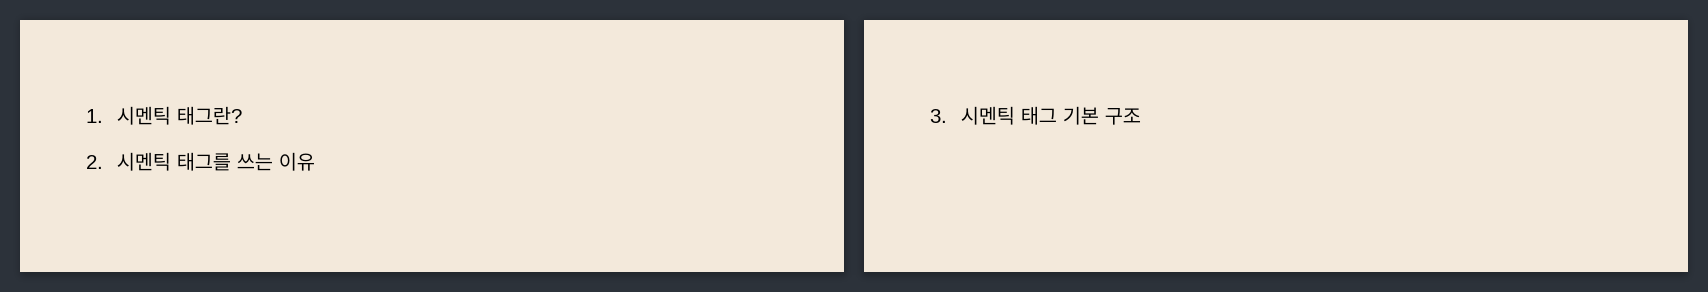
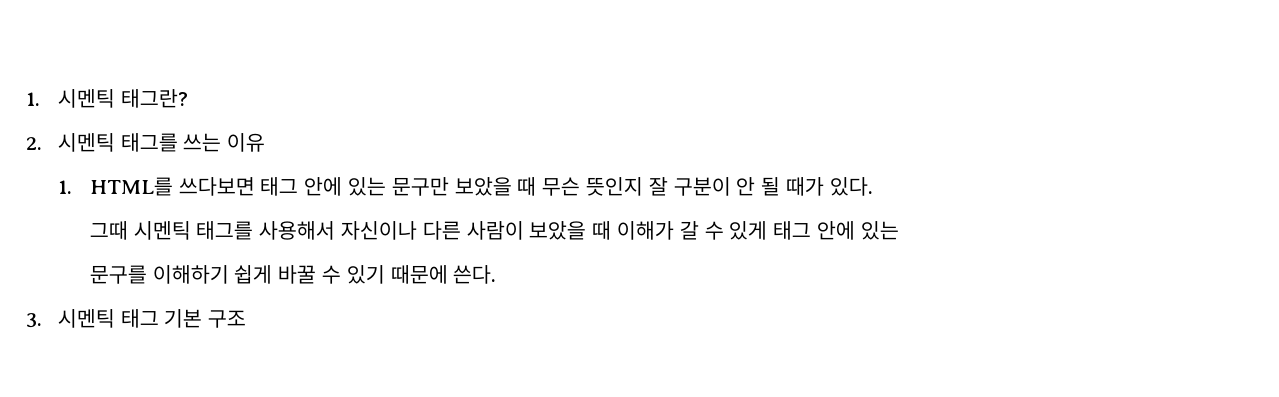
+ 1. HTML를 쓰다보면 태그 안에 있는 문구만 보았을 때 무슨 뜻인지 잘 구분이 안 될 때가 있다.
+ 그때 시멘틱 태그를 사용해서 자신이나 다른 사람이 보았을 때 이해가 갈 수 있게 태그 안에 있는
+ 문구를 이해하기 쉽게 바꿀 수 있기 때문에 쓴다.

